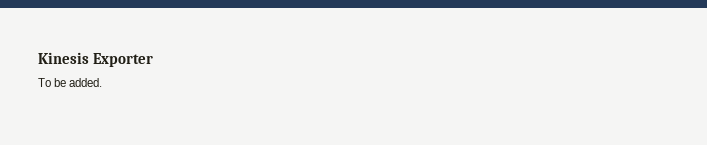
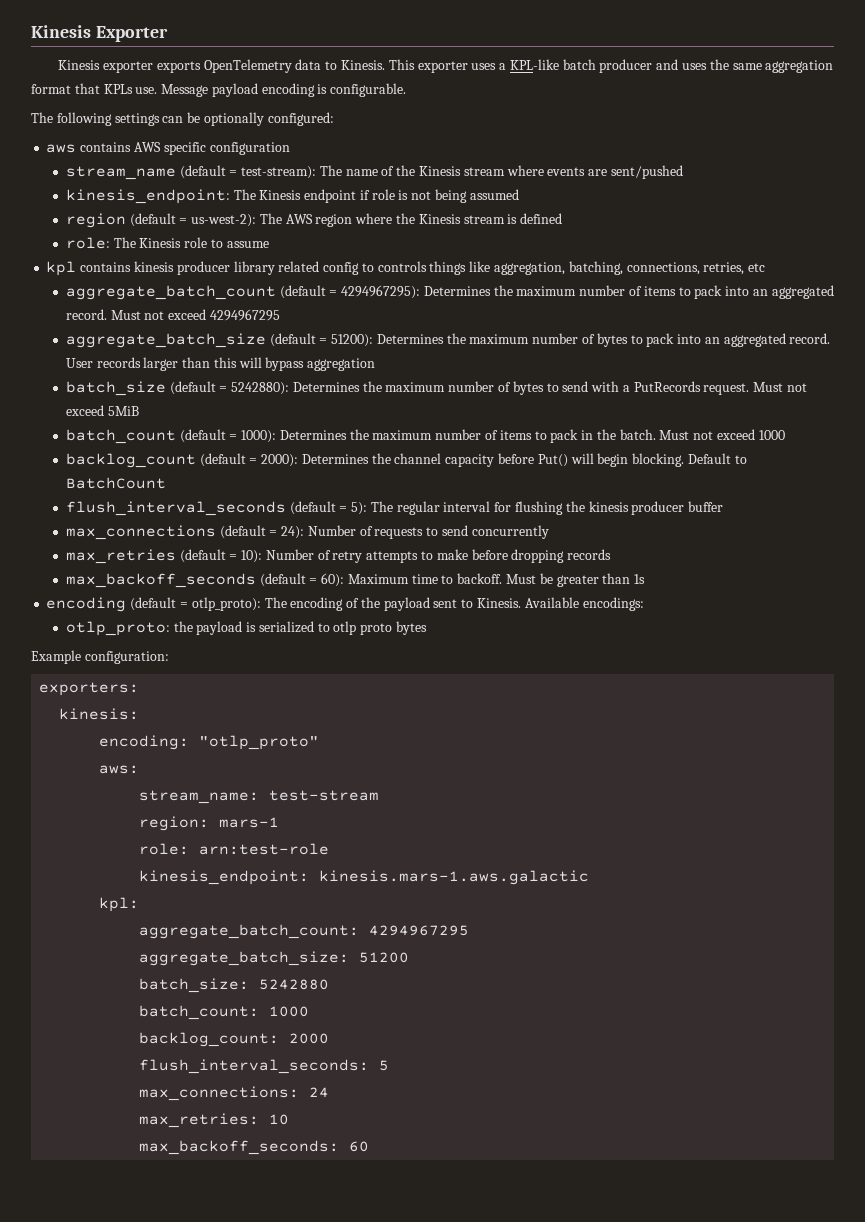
- To be added.
+ Kinesis exporter exports OpenTelemetry data to Kinesis. This exporter uses a KPL-like batch producer and uses the same aggregation format that KPLs use. Message payload encoding is configurable.
+ The following settings can be optionally configured:
+ aws contains AWS specific configuration
+ stream_name (default = test-stream): The name of the Kinesis stream where events are sent/pushed
+ kinesis_endpoint: The Kinesis endpoint if role is not being assumed
+ region (default = us-west-2): The AWS region where the Kinesis stream is defined
+ role: The Kinesis role to assume
+ kpl contains kinesis producer library related config to controls things like aggregation, batching, connections, retries, etc
+ aggregate_batch_count (default = 4294967295): Determines the maximum number of items to pack into an aggregated record. Must not exceed 4294967295
+ aggregate_batch_size (default = 51200): Determines the maximum number of bytes to pack into an aggregated record. User records larger than this will bypass aggregation
+ batch_size (default = 5242880): Determines the maximum number of bytes to send with a PutRecords request. Must not exceed 5MiB
+ batch_count (default = 1000): Determines the maximum number of items to pack in the batch. Must not exceed 1000
+ backlog_count (default = 2000): Determines the channel capacity before Put() will begin blocking. Default to BatchCount
+ flush_interval_seconds (default = 5): The regular interval for flushing the kinesis producer buffer
+ max_connections (default = 24): Number of requests to send concurrently
+ max_retries (default = 10): Number of retry attempts to make before dropping records
+ max_backoff_seconds (default = 60): Maximum time to backoff. Must be greater than 1s
+ encoding (default = otlp_proto): The encoding of the payload sent to Kinesis. Available encodings:
+ otlp_proto: the payload is serialized to otlp proto bytes
+ Example configuration:
+ exporters:
+ kinesis:
+ encoding: "otlp_proto"
+ aws:
+ stream_name: test-stream
+ region: mars-1
+ role: arn:test-role
+ kinesis_endpoint: kinesis.mars-1.aws.galactic
+ kpl:
+ aggregate_batch_count: 4294967295
+ aggregate_batch_size: 51200
+ batch_size: 5242880
+ batch_count: 1000
+ backlog_count: 2000
+ flush_interval_seconds: 5
+ max_connections: 24
+ max_retries: 10
+ max_backoff_seconds: 60

